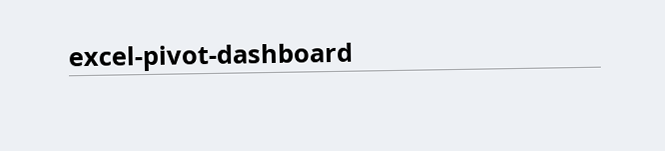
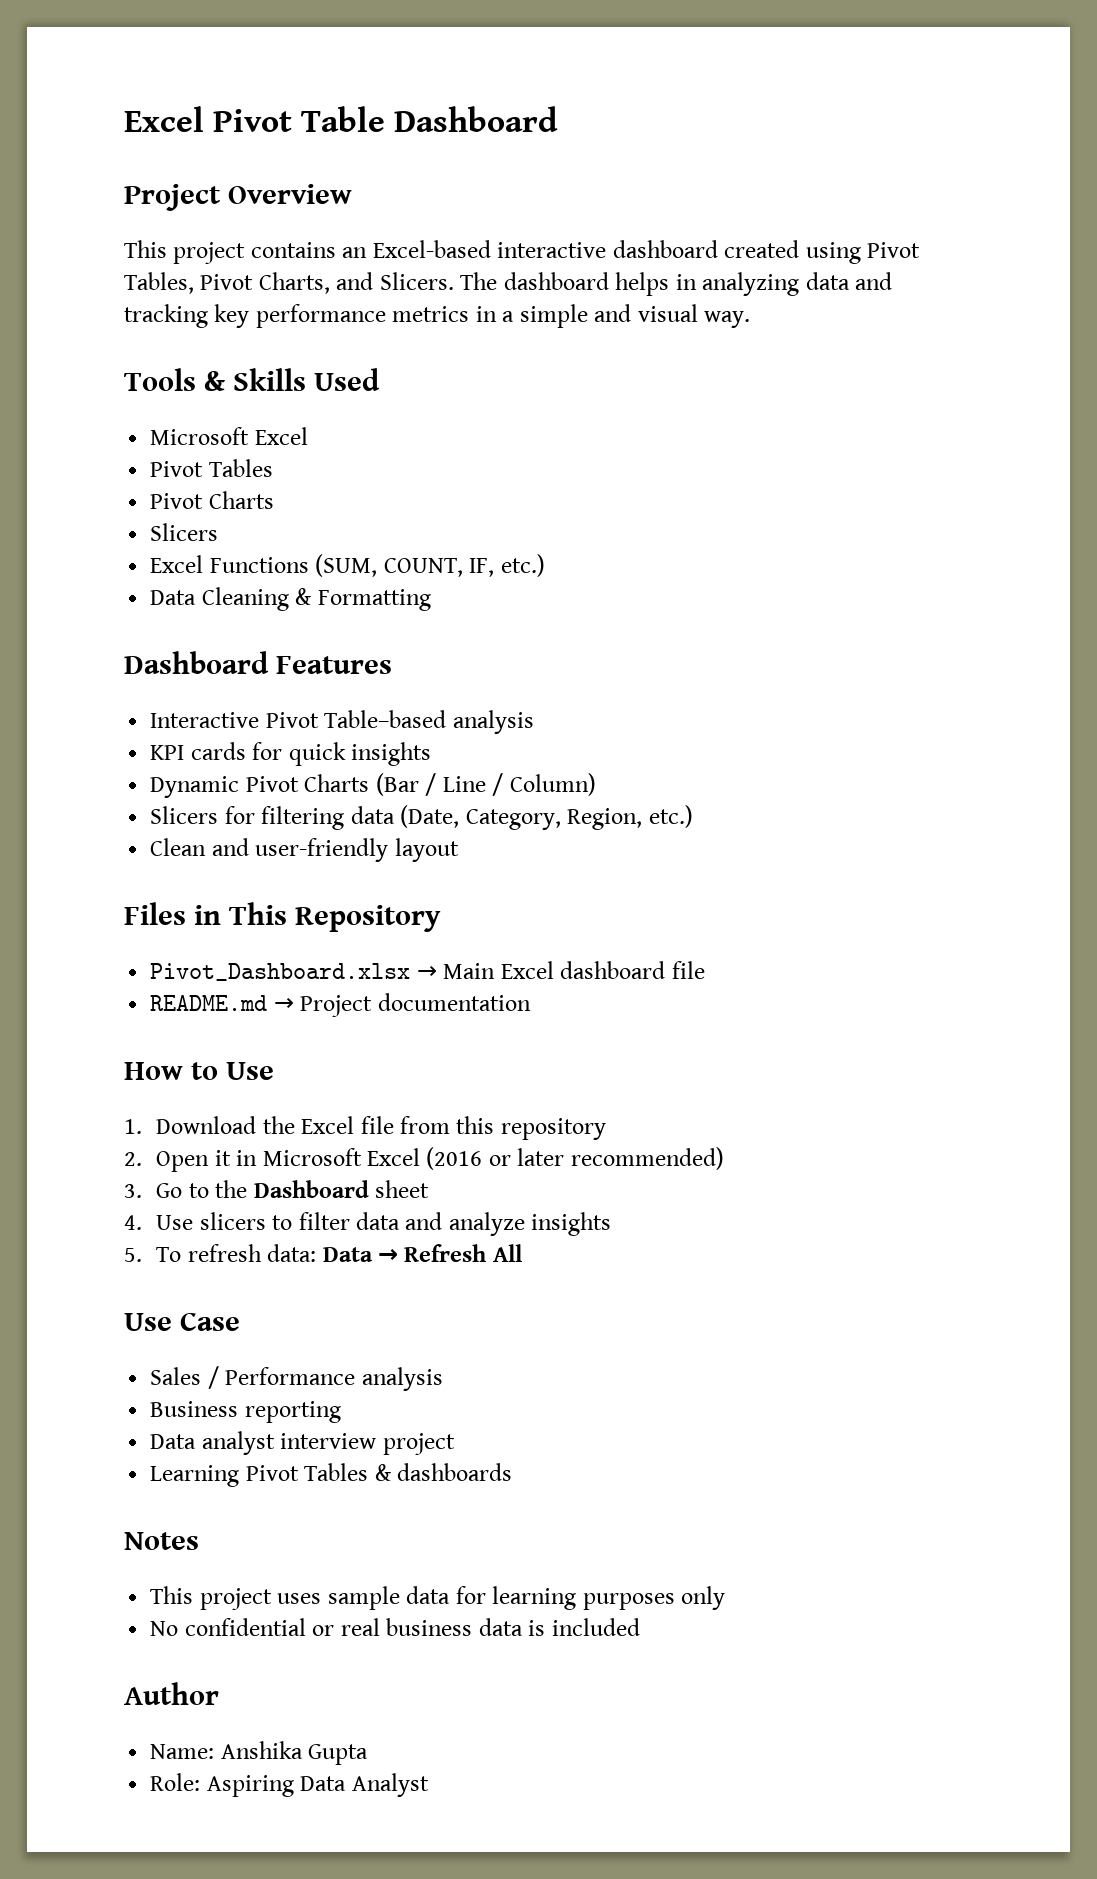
- excel-pivot-dashboard
+ Excel Pivot Table Dashboard
+ Project Overview
+ This project contains an Excel-based interactive dashboard created using Pivot Tables, Pivot Charts, and Slicers. The dashboard helps in analyzing data and tracking key performance metrics in a simple and visual way.
+ Tools & Skills Used
+ Microsoft Excel
+ Pivot Tables
+ Pivot Charts
+ Slicers
+ Excel Functions (SUM, COUNT, IF, etc.)
+ Data Cleaning & Formatting
+ Dashboard Features
+ Interactive Pivot Table–based analysis
+ KPI cards for quick insights
+ Dynamic Pivot Charts (Bar / Line / Column)
+ Slicers for filtering data (Date, Category, Region, etc.)
+ Clean and user-friendly layout
+ Files in This Repository
+ Pivot_Dashboard.xlsx → Main Excel dashboard file
+ README.md → Project documentation
+ How to Use
+ 1. Download the Excel file from this repository
+ 2. Open it in Microsoft Excel (2016 or later recommended)
+ 3. Go to the Dashboard sheet
+ 4. Use slicers to filter data and analyze insights
+ 5. To refresh data: Data → Refresh All
+ Use Case
+ Sales / Performance analysis
+ Business reporting
+ Data analyst interview project
+ Learning Pivot Tables & dashboards
+ Notes
+ This project uses sample data for learning purposes only
+ No confidential or real business data is included
+ Author
+ Name: Anshika Gupta
+ Role: Aspiring Data Analyst

